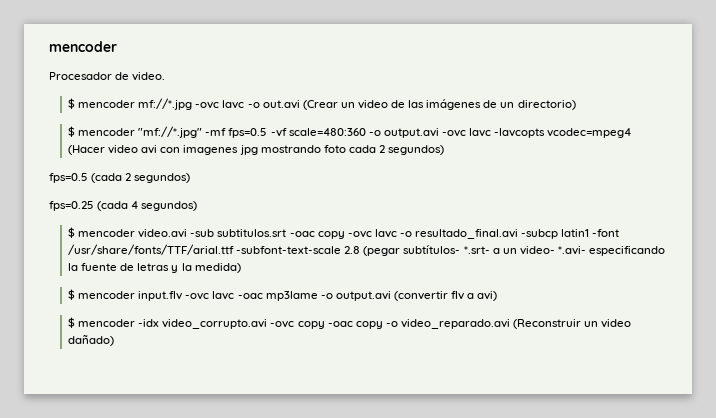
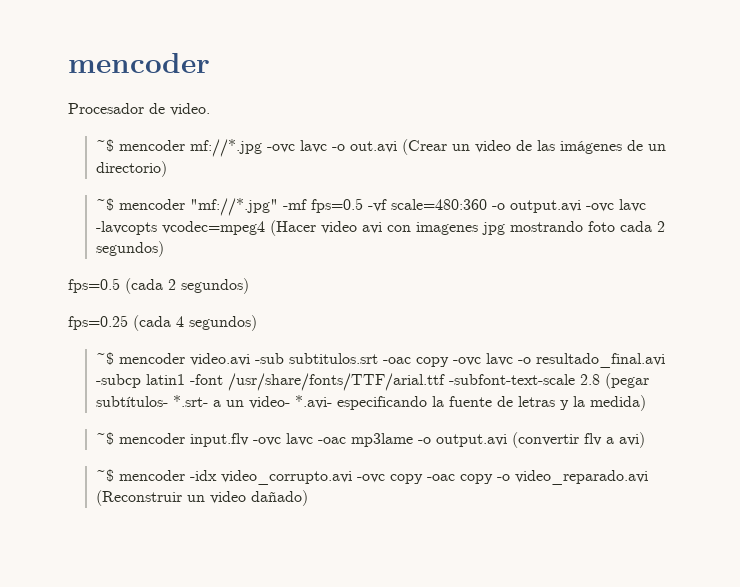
- $ mencoder mf://*.jpg -ovc lavc -o out.avi (Crear un video de las imágenes de un directorio)
+ ~$ mencoder mf://*.jpg -ovc lavc -o out.avi (Crear un video de las imágenes de un directorio)
- $ mencoder "mf://*.jpg" -mf fps=0.5 -vf scale=480:360 -o output.avi -ovc lavc -lavcopts vcodec=mpeg4 (Hacer video avi con imagenes jpg mostrando foto cada 2 segundos)
+ ~$ mencoder "mf://*.jpg" -mf fps=0.5 -vf scale=480:360 -o output.avi -ovc lavc -lavcopts vcodec=mpeg4 (Hacer video avi con imagenes jpg mostrando foto cada 2 segundos)
- $ mencoder video.avi -sub subtitulos.srt -oac copy -ovc lavc -o resultado_final.avi -subcp latin1 -font /usr/share/fonts/TTF/arial.ttf -subfont-text-scale 2.8 (pegar subtítulos- *.srt- a un video- *.avi- especificando la fuente de letras y la medida)
+ ~$ mencoder video.avi -sub subtitulos.srt -oac copy -ovc lavc -o resultado_final.avi -subcp latin1 -font /usr/share/fonts/TTF/arial.ttf -subfont-text-scale 2.8 (pegar subtítulos- *.srt- a un video- *.avi- especificando la fuente de letras y la medida)
- $ mencoder input.flv -ovc lavc -oac mp3lame -o output.avi (convertir flv a avi)
+ ~$ mencoder input.flv -ovc lavc -oac mp3lame -o output.avi (convertir flv a avi)
- $ mencoder -idx video_corrupto.avi -ovc copy -oac copy -o video_reparado.avi (Reconstruir un video dañado)
+ ~$ mencoder -idx video_corrupto.avi -ovc copy -oac copy -o video_reparado.avi (Reconstruir un video dañado)

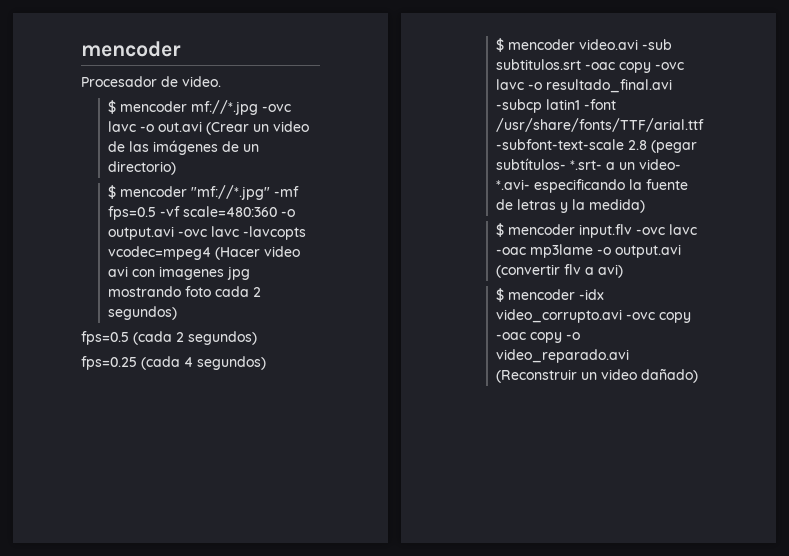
- ~$ mencoder mf://*.jpg -ovc lavc -o out.avi (Crear un video de las imágenes de un directorio)
+ $ mencoder mf://*.jpg -ovc lavc -o out.avi (Crear un video de las imágenes de un directorio)
- ~$ mencoder "mf://*.jpg" -mf fps=0.5 -vf scale=480:360 -o output.avi -ovc lavc -lavcopts vcodec=mpeg4 (Hacer video avi con imagenes jpg mostrando foto cada 2 segundos)
+ $ mencoder "mf://*.jpg" -mf fps=0.5 -vf scale=480:360 -o output.avi -ovc lavc -lavcopts vcodec=mpeg4 (Hacer video avi con imagenes jpg mostrando foto cada 2 segundos)
- ~$ mencoder video.avi -sub subtitulos.srt -oac copy -ovc lavc -o resultado_final.avi -subcp latin1 -font /usr/share/fonts/TTF/arial.ttf -subfont-text-scale 2.8 (pegar subtítulos- *.srt- a un video- *.avi- especificando la fuente de letras y la medida)
+ $ mencoder video.avi -sub subtitulos.srt -oac copy -ovc lavc -o resultado_final.avi -subcp latin1 -font /usr/share/fonts/TTF/arial.ttf -subfont-text-scale 2.8 (pegar subtítulos- *.srt- a un video- *.avi- especificando la fuente de letras y la medida)
- ~$ mencoder input.flv -ovc lavc -oac mp3lame -o output.avi (convertir flv a avi)
+ $ mencoder input.flv -ovc lavc -oac mp3lame -o output.avi (convertir flv a avi)
- ~$ mencoder -idx video_corrupto.avi -ovc copy -oac copy -o video_reparado.avi (Reconstruir un video dañado)
+ $ mencoder -idx video_corrupto.avi -ovc copy -oac copy -o video_reparado.avi (Reconstruir un video dañado)

